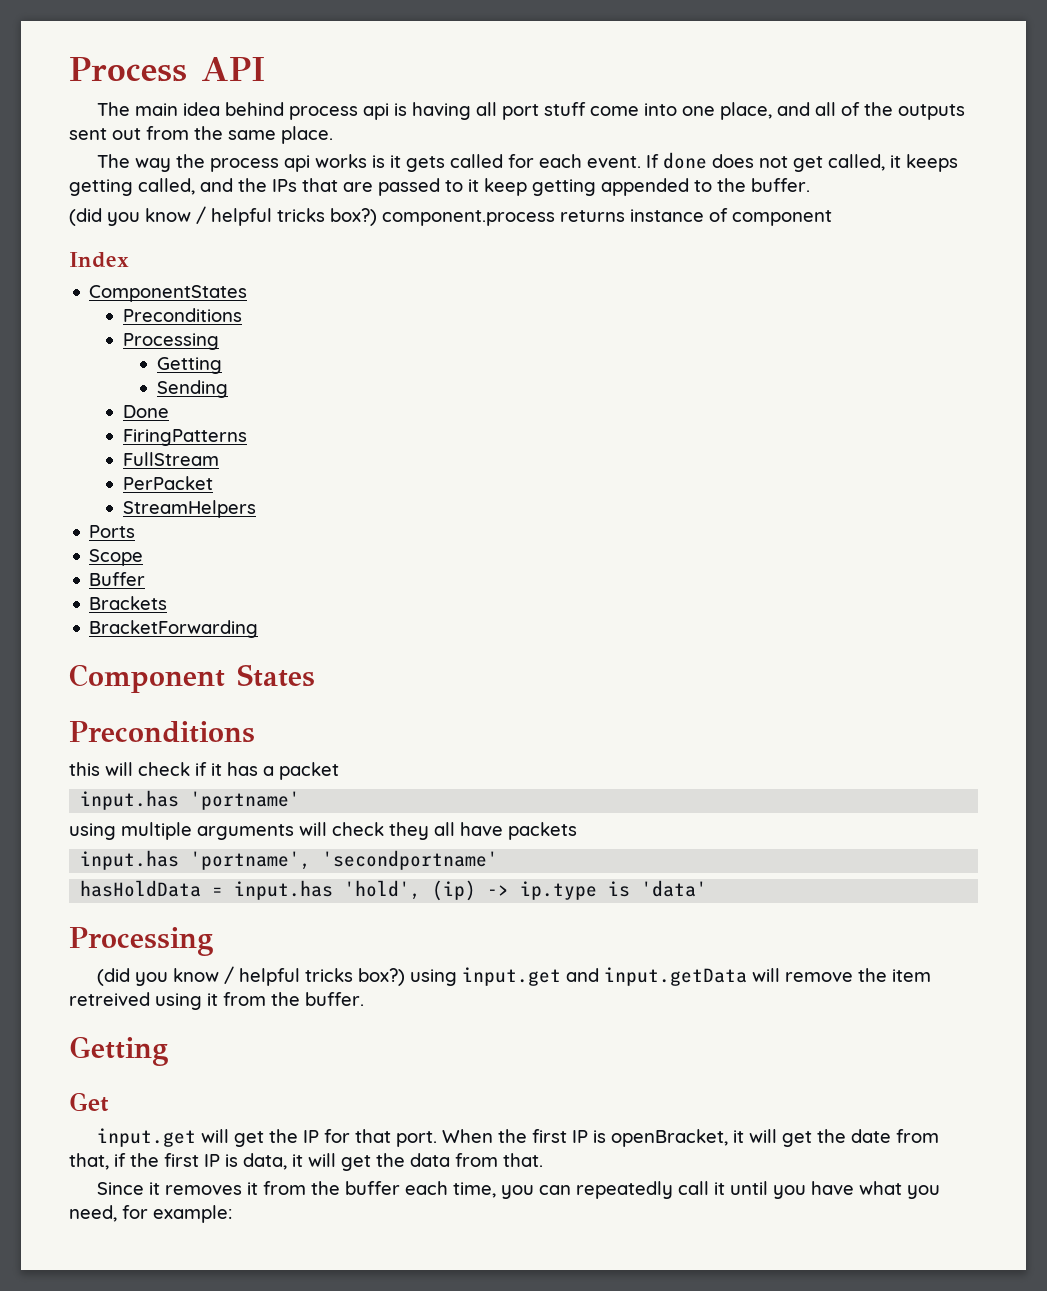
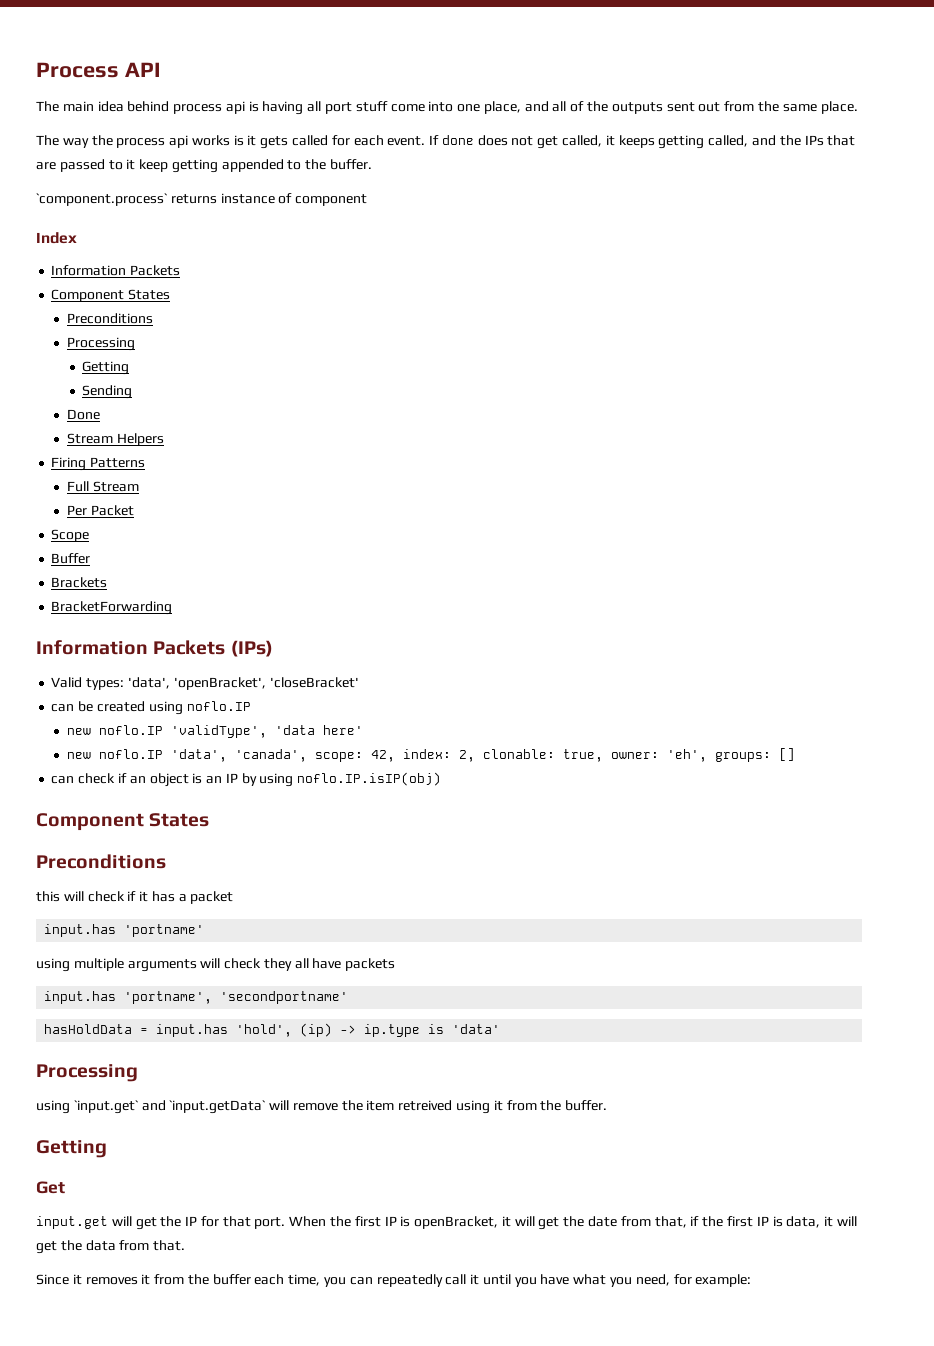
- (did you know / helpful tricks box?) component.process returns instance of component
+ `component.process` returns instance of component
  Index
- ComponentStates
+ Information Packets
+ Component States
- FiringPatterns
- FullStream
- PerPacket
- StreamHelpers
- Ports
+ Stream Helpers
+ Firing Patterns
+ Full Stream
+ Per Packet
  Scope
  Buffer
  Brackets
  BracketForwarding
+ Information Packets (IPs)
+ Valid types: 'data', 'openBracket', 'closeBracket'
+ can be created using noflo.IP
+ new noflo.IP 'validType', 'data here'
+ new noflo.IP 'data', 'canada', scope: 42, index: 2, clonable: true, owner: 'eh', groups: []
+ can check if an object is an IP by using noflo.IP.isIP(obj)
- (did you know / helpful tricks box?) using input.get and input.getData will remove the item retreived using it from the buffer.
+ using `input.get` and `input.getData` will remove the item retreived using it from the buffer.

